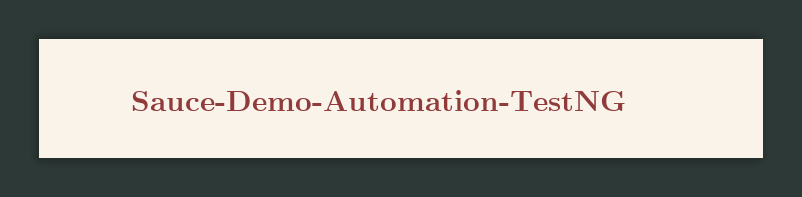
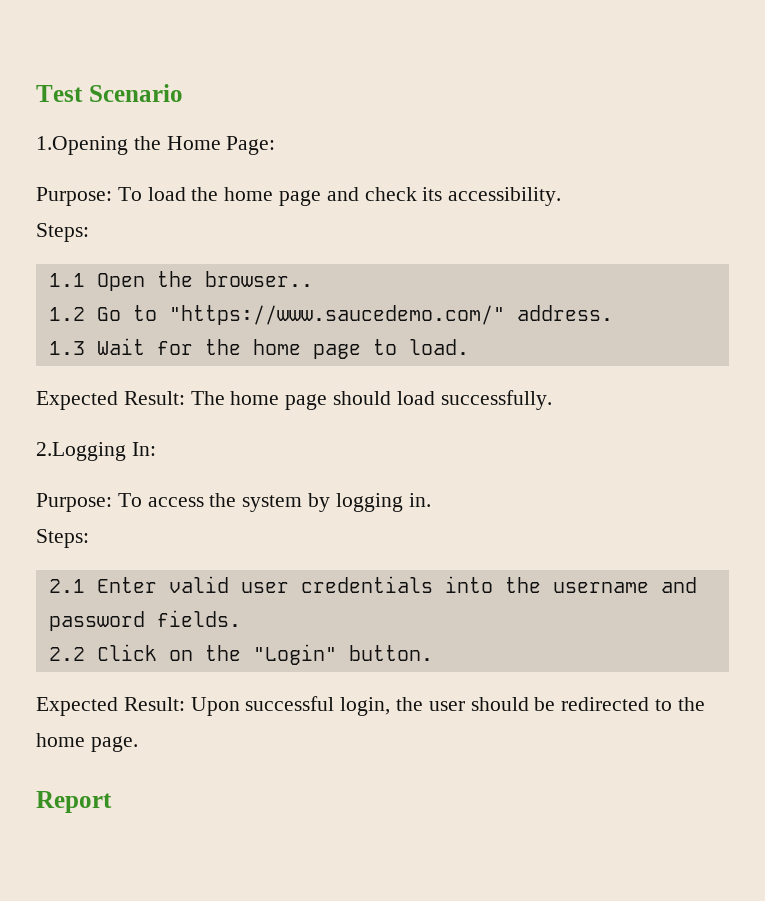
- Sauce-Demo-Automation-TestNG
+ Test Scenario
+ 1.Opening the Home Page:
+ Purpose: To load the home page and check its accessibility.
+ Steps:
+ 1.1 Open the browser..
+ 1.2 Go to "https://www.saucedemo.com/" address.
+ 1.3 Wait for the home page to load.
+ Expected Result: The home page should load successfully.
+ 2.Logging In:
+ Purpose: To access the system by logging in.
+ Steps:
+ 2.1 Enter valid user credentials into the username and password fields.
+ 2.2 Click on the "Login" button.
+ Expected Result: Upon successful login, the user should be redirected to the home page.
+ Report

